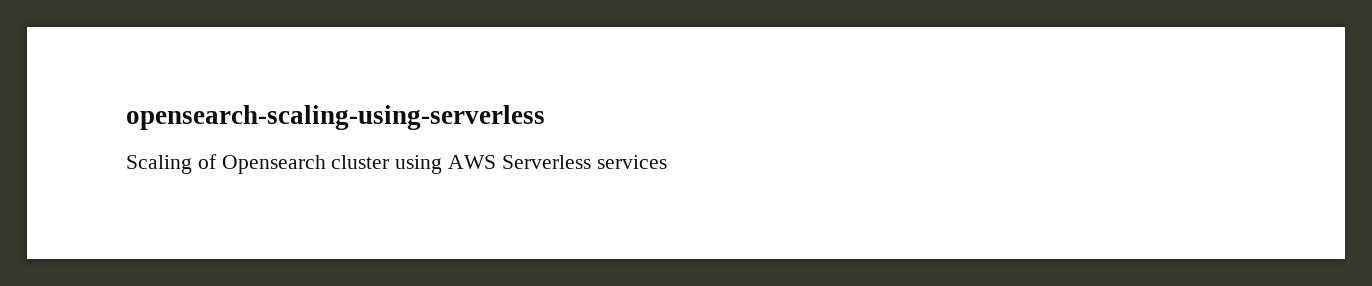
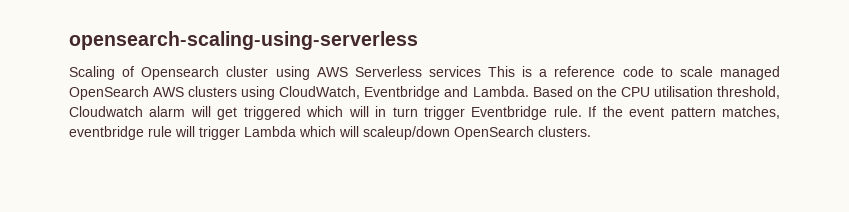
- Scaling of Opensearch cluster using AWS Serverless services
+ Scaling of Opensearch cluster using AWS Serverless services This is a reference code to scale managed OpenSearch AWS clusters using CloudWatch, Eventbridge and Lambda. Based on the CPU utilisation threshold, Cloudwatch alarm will get triggered which will in turn trigger Eventbridge rule. If the event pattern matches, eventbridge rule will trigger Lambda which will scaleup/down OpenSearch clusters.

